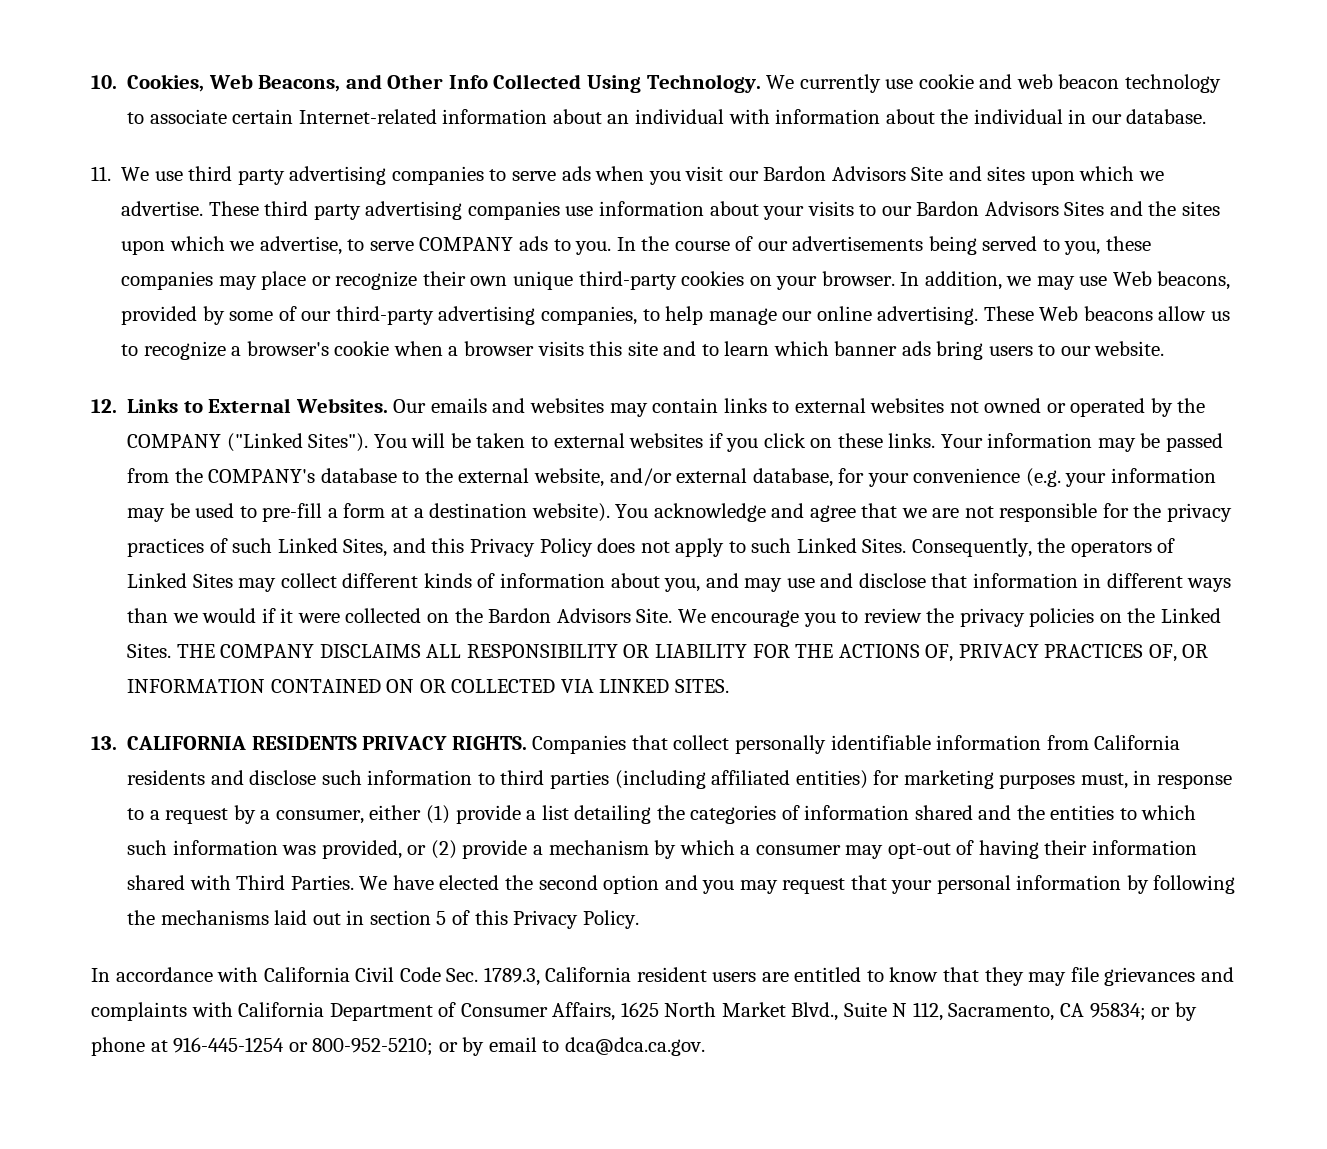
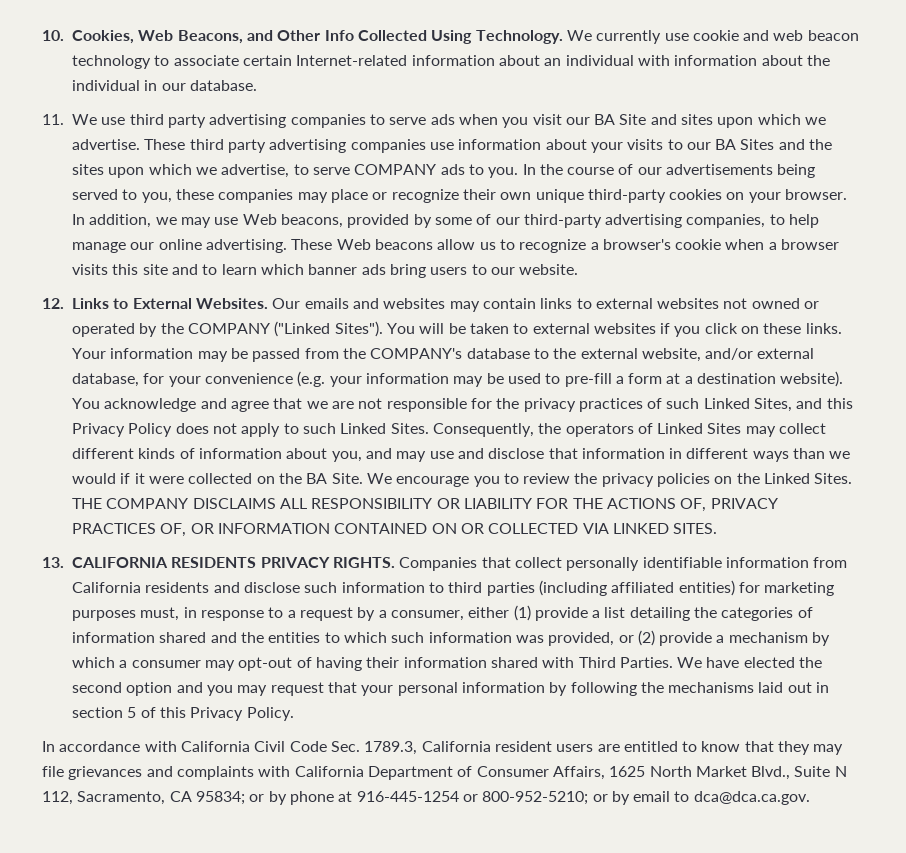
- 11. We use third party advertising companies to serve ads when you visit our Bardon Advisors Site and sites upon which we advertise.
+ 11. We use third party advertising companies to serve ads when you visit our BA Site and sites upon which we advertise.
- These third party advertising companies use information about your visits to our Bardon Advisors Sites and the sites upon which we advertise, to serve COMPANY ads to you.
+ These third party advertising companies use information about your visits to our BA Sites and the sites upon which we advertise, to serve COMPANY ads to you.
- Consequently, the operators of Linked Sites may collect different kinds of information about you, and may use and disclose that information in different ways than we would if it were collected on the Bardon Advisors Site.
+ Consequently, the operators of Linked Sites may collect different kinds of information about you, and may use and disclose that information in different ways than we would if it were collected on the BA Site.

